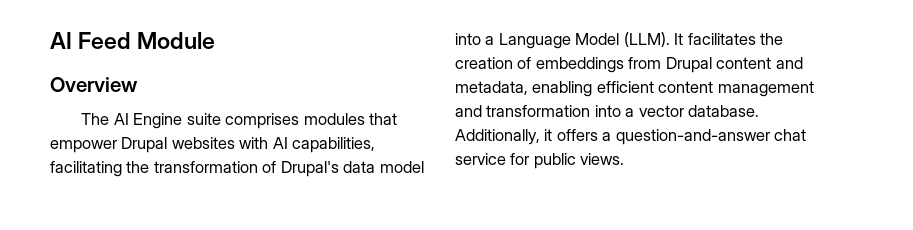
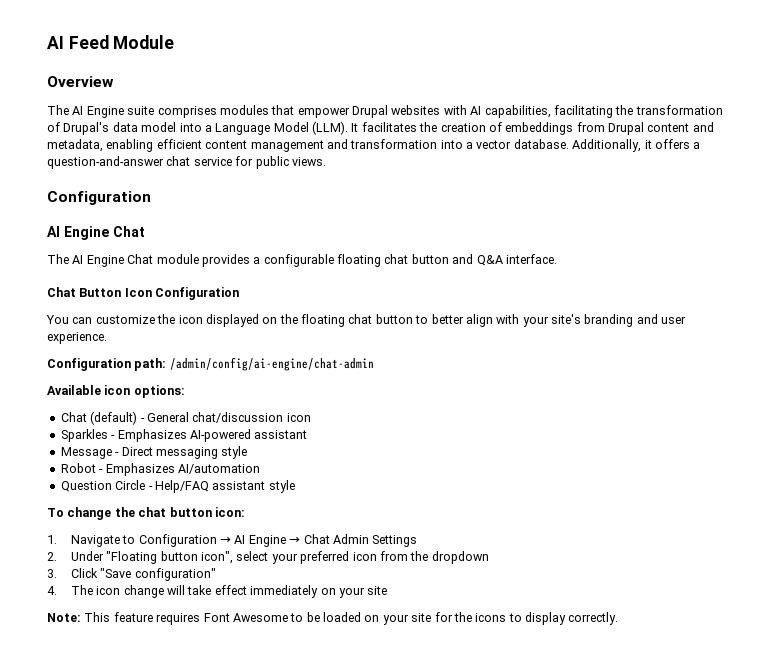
  Additionally, it offers a question-and-answer chat service for public views.
+ Configuration
+ AI Engine Chat
+ The AI Engine Chat module provides a configurable floating chat button and Q&A interface.
+ Chat Button Icon Configuration
+ You can customize the icon displayed on the floating chat button to better align with your site's branding and user experience.
+ Configuration path: /admin/config/ai-engine/chat-admin
+ Available icon options:
+ Chat (default) - General chat/discussion icon
+ Sparkles - Emphasizes AI-powered assistant
+ Message - Direct messaging style
+ Robot - Emphasizes AI/automation
+ Question Circle - Help/FAQ assistant style
+ To change the chat button icon:
+ 1. Navigate to Configuration → AI Engine → Chat Admin Settings
+ 2. Under "Floating button icon", select your preferred icon from the dropdown
+ 3. Click "Save configuration"
+ 4. The icon change will take effect immediately on your site
+ Note: This feature requires Font Awesome to be loaded on your site for the icons to display correctly.

